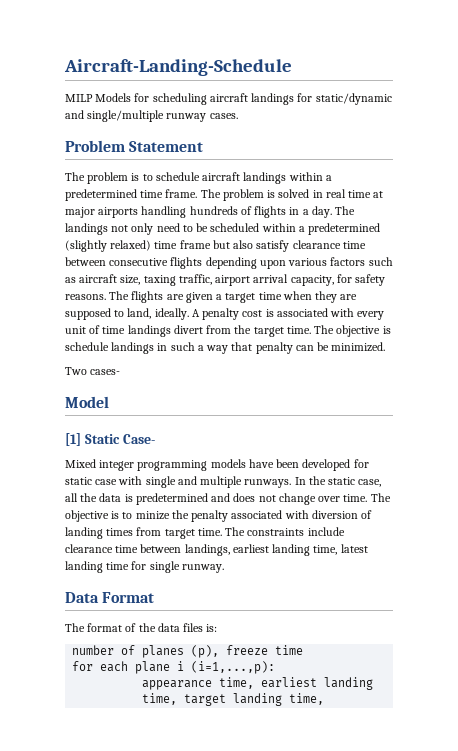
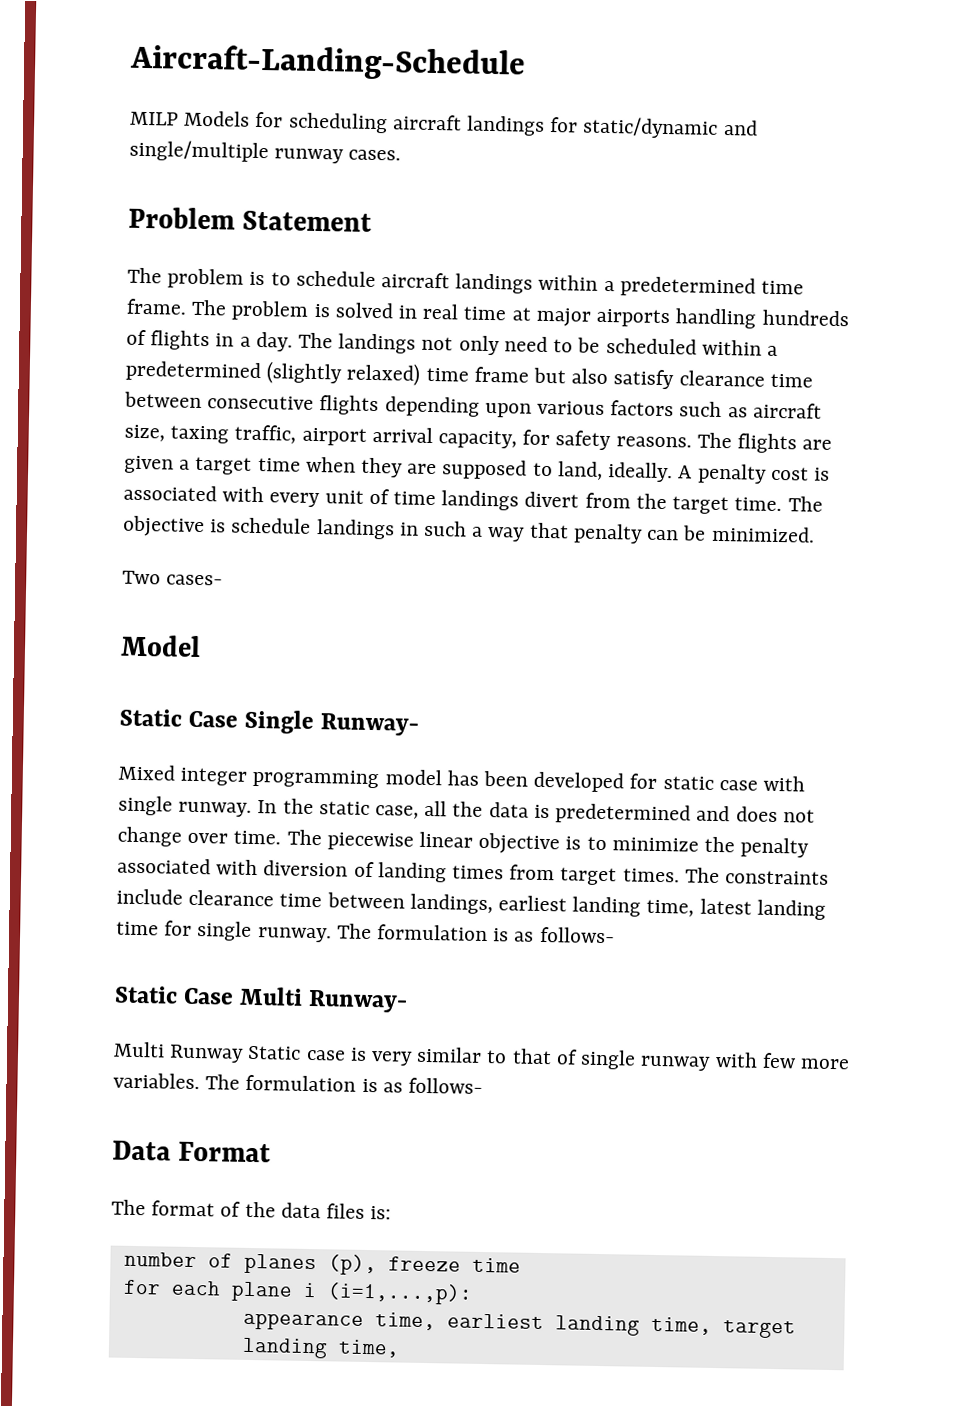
- [1] Static Case-
+ Static Case Single Runway-
- Mixed integer programming models have been developed for static case with single and multiple runways.
+ Mixed integer programming model has been developed for static case with single runway.
- The objective is to minize the penalty associated with diversion of landing times from target time.
+ The piecewise linear objective is to minimize the penalty associated with diversion of landing times from target times.
- The constraints include clearance time between landings, earliest landing time, latest landing time for single runway.
+ The constraints include clearance time between landings, earliest landing time, latest landing time for single runway. The formulation is as follows-
+ Static Case Multi Runway-
+ Multi Runway Static case is very similar to that of single runway with few more variables. The formulation is as follows-

